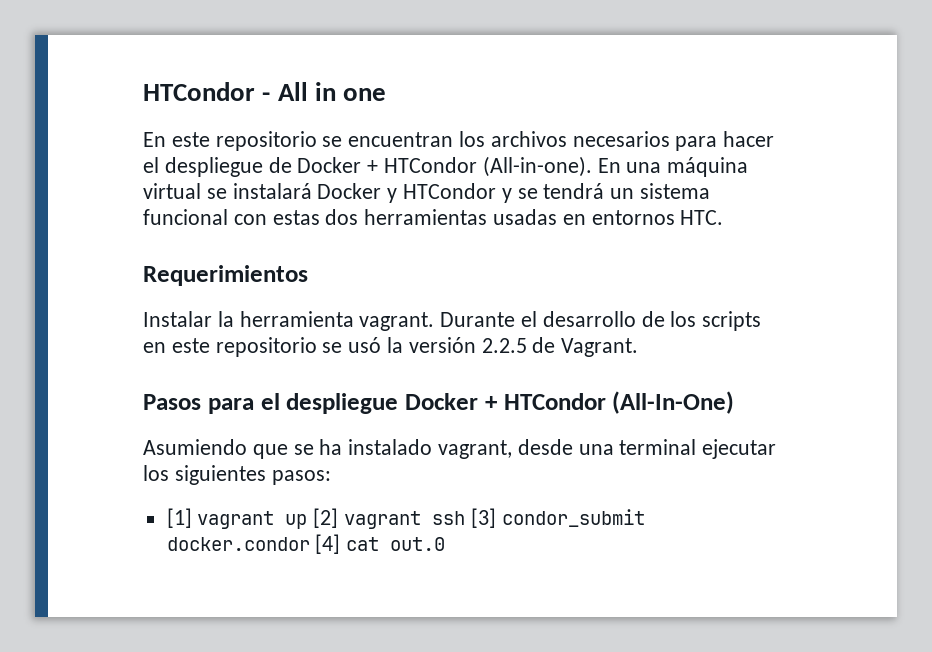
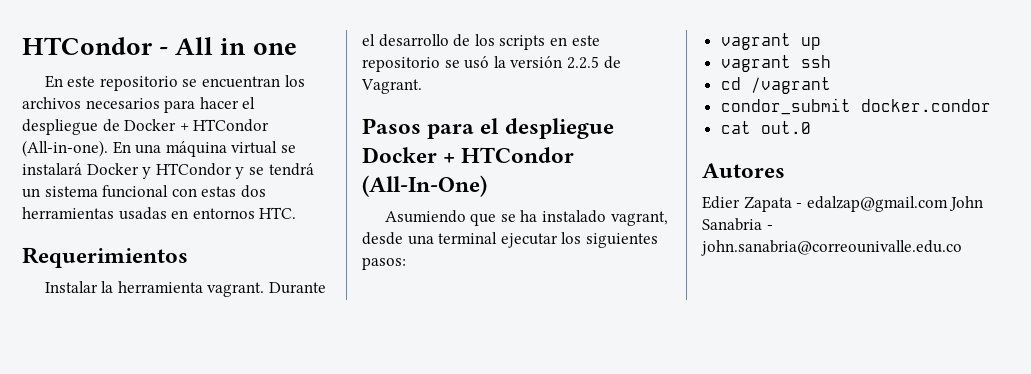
- [1] vagrant up [2] vagrant ssh [3] condor_submit docker.condor [4] cat out.0
+ vagrant up
+ vagrant ssh
+ cd /vagrant
+ condor_submit docker.condor
+ cat out.0
+ Autores
+ Edier Zapata - edalzap@gmail.com John Sanabria - john.sanabria@correounivalle.edu.co

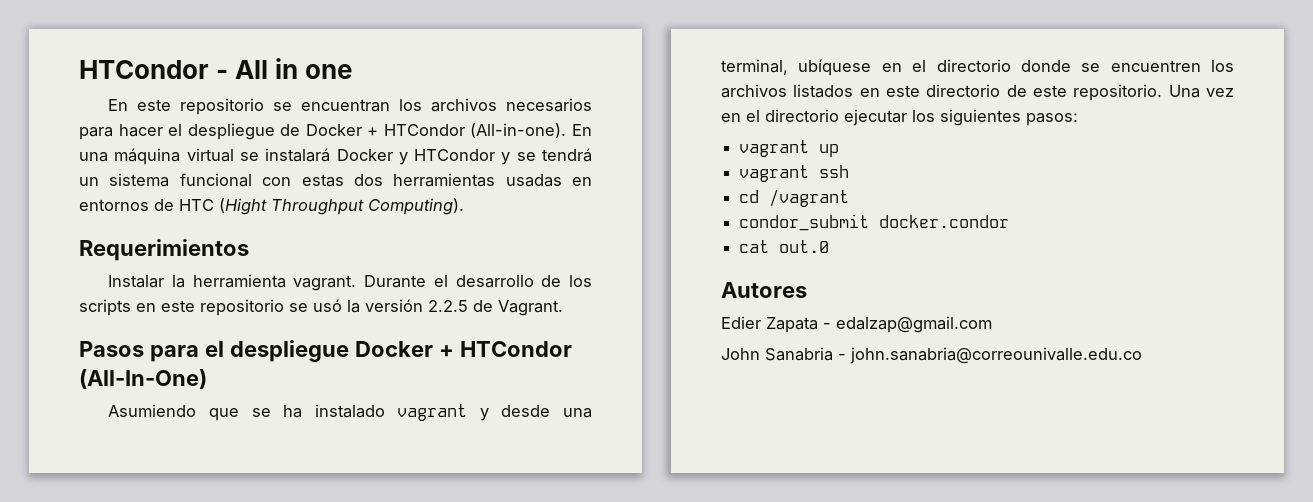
- En una máquina virtual se instalará Docker y HTCondor y se tendrá un sistema funcional con estas dos herramientas usadas en entornos HTC.
+ En una máquina virtual se instalará Docker y HTCondor y se tendrá un sistema funcional con estas dos herramientas usadas en entornos de HTC (Hight Throughput Computing).
- Asumiendo que se ha instalado vagrant, desde una terminal ejecutar los siguientes pasos:
+ Asumiendo que se ha instalado vagrant y desde una terminal, ubíquese en el directorio donde se encuentren los archivos listados en este directorio de este repositorio. Una vez en el directorio ejecutar los siguientes pasos:
- Edier Zapata - edalzap@gmail.com John Sanabria - john.sanabria@correounivalle.edu.co
+ Edier Zapata - edalzap@gmail.com
+ John Sanabria - john.sanabria@correounivalle.edu.co

